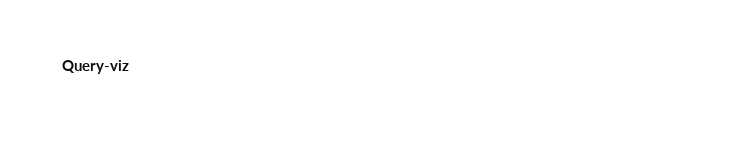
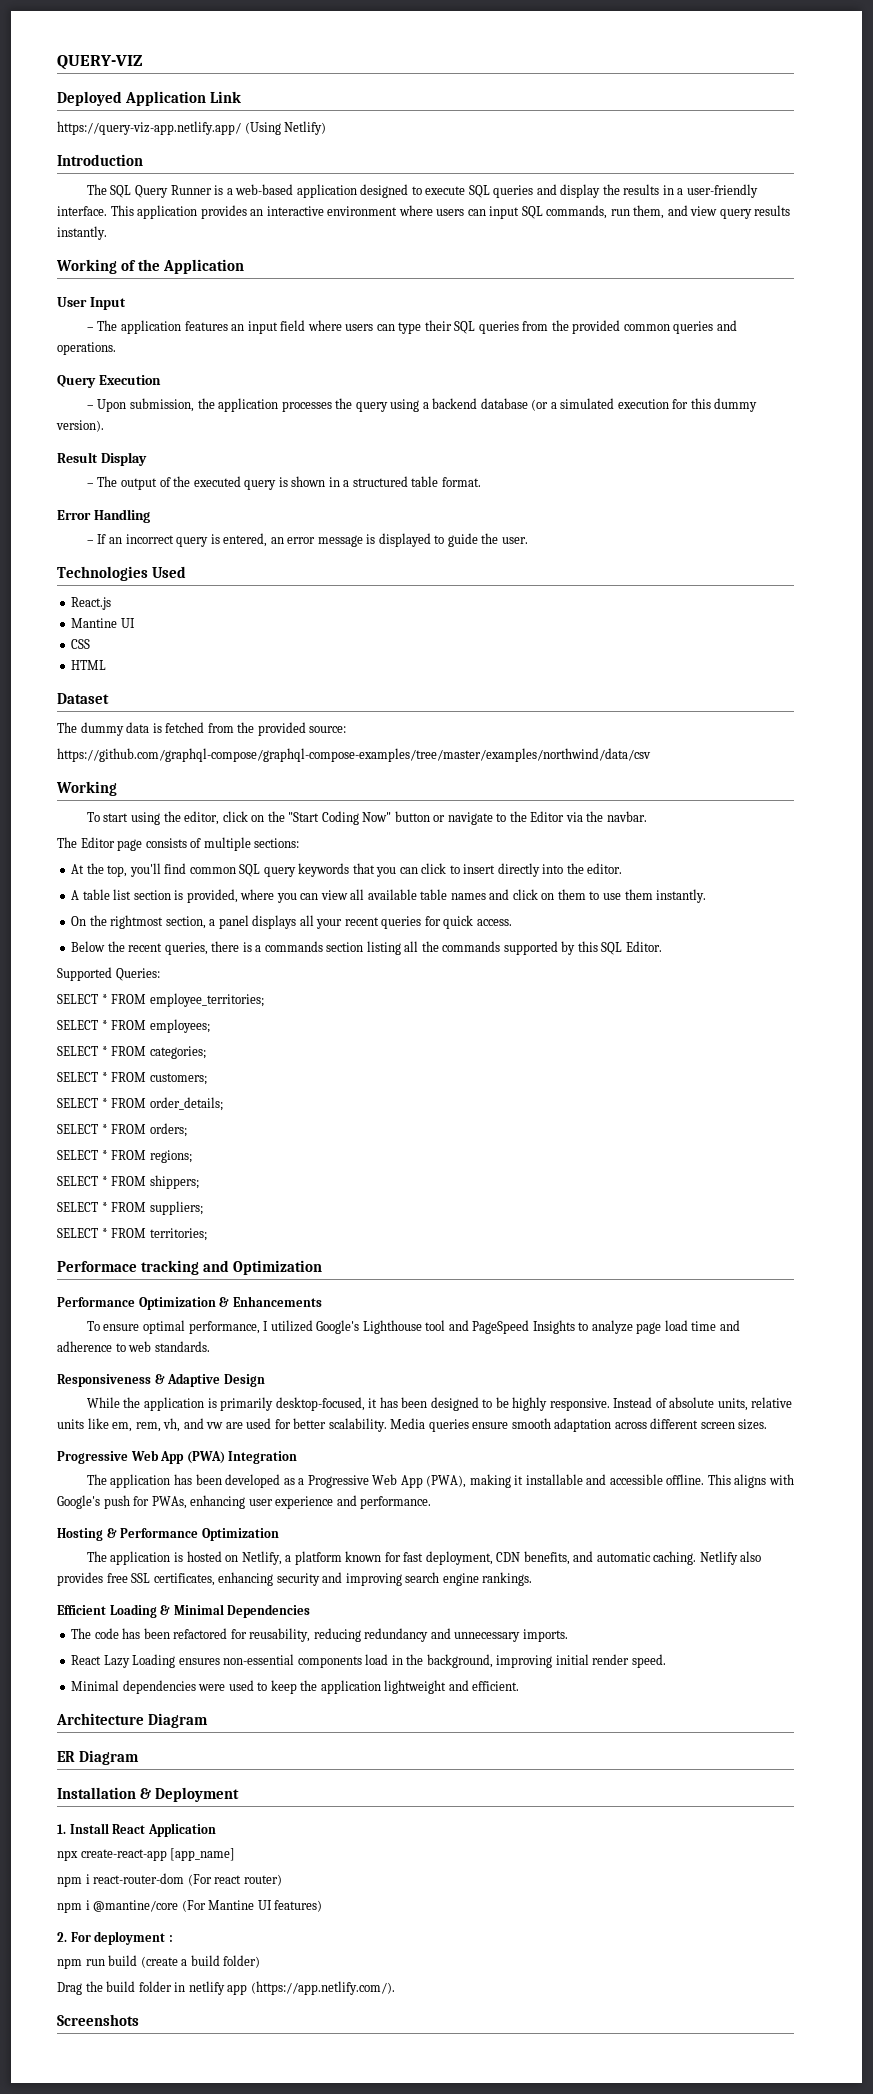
- Query-viz
+ QUERY-VIZ
+ Deployed Application Link
+ https://query-viz-app.netlify.app/ (Using Netlify)
+ Introduction
+ The SQL Query Runner is a web-based application designed to execute SQL queries and display the results in a user-friendly interface. This application provides an interactive environment where users can input SQL commands, run them, and view query results instantly.
+ Working of the Application
+ User Input
+ – The application features an input field where users can type their SQL queries from the provided common queries and operations.
+ Query Execution
+ – Upon submission, the application processes the query using a backend database (or a simulated execution for this dummy version).
+ Result Display
+ – The output of the executed query is shown in a structured table format.
+ Error Handling
+ – If an incorrect query is entered, an error message is displayed to guide the user.
+ Technologies Used
+ React.js
+ Mantine UI
+ CSS
+ HTML
+ Dataset
+ The dummy data is fetched from the provided source:
+ https://github.com/graphql-compose/graphql-compose-examples/tree/master/examples/northwind/data/csv
+ Working
+ To start using the editor, click on the "Start Coding Now" button or navigate to the Editor via the navbar.
+ The Editor page consists of multiple sections:
+ At the top, you'll find common SQL query keywords that you can click to insert directly into the editor.
+ A table list section is provided, where you can view all available table names and click on them to use them instantly.
+ On the rightmost section, a panel displays all your recent queries for quick access.
+ Below the recent queries, there is a commands section listing all the commands supported by this SQL Editor.
+ Supported Queries:
+ SELECT * FROM employee_territories;
+ SELECT * FROM employees;
+ SELECT * FROM categories;
+ SELECT * FROM customers;
+ SELECT * FROM order_details;
+ SELECT * FROM orders;
+ SELECT * FROM regions;
+ SELECT * FROM shippers;
+ SELECT * FROM suppliers;
+ SELECT * FROM territories;
+ Performace tracking and Optimization
+ Performance Optimization & Enhancements
+ To ensure optimal performance, I utilized Google's Lighthouse tool and PageSpeed Insights to analyze page load time and adherence to web standards.
+ Responsiveness & Adaptive Design
+ While the application is primarily desktop-focused, it has been designed to be highly responsive. Instead of absolute units, relative units like em, rem, vh, and vw are used for better scalability. Media queries ensure smooth adaptation across different screen sizes.
+ Progressive Web App (PWA) Integration
+ The application has been developed as a Progressive Web App (PWA), making it installable and accessible offline. This aligns with Google's push for PWAs, enhancing user experience and performance.
+ Hosting & Performance Optimization
+ The application is hosted on Netlify, a platform known for fast deployment, CDN benefits, and automatic caching. Netlify also provides free SSL certificates, enhancing security and improving search engine rankings.
+ Efficient Loading & Minimal Dependencies
+ The code has been refactored for reusability, reducing redundancy and unnecessary imports.
+ React Lazy Loading ensures non-essential components load in the background, improving initial render speed.
+ Minimal dependencies were used to keep the application lightweight and efficient.
+ Architecture Diagram
+ ER Diagram
+ Installation & Deployment
+ 1. Install React Application
+ npx create-react-app [app_name]
+ npm i react-router-dom (For react router)
+ npm i @mantine/core (For Mantine UI features)
+ 2. For deployment :
+ npm run build (create a build folder)
+ Drag the build folder in netlify app (https://app.netlify.com/).
+ Screenshots

